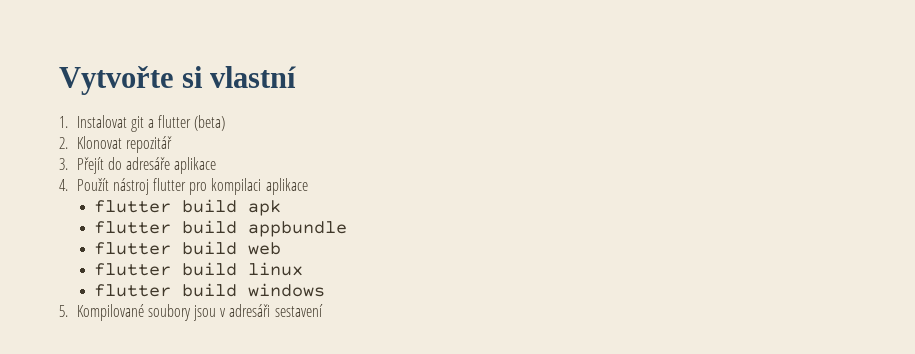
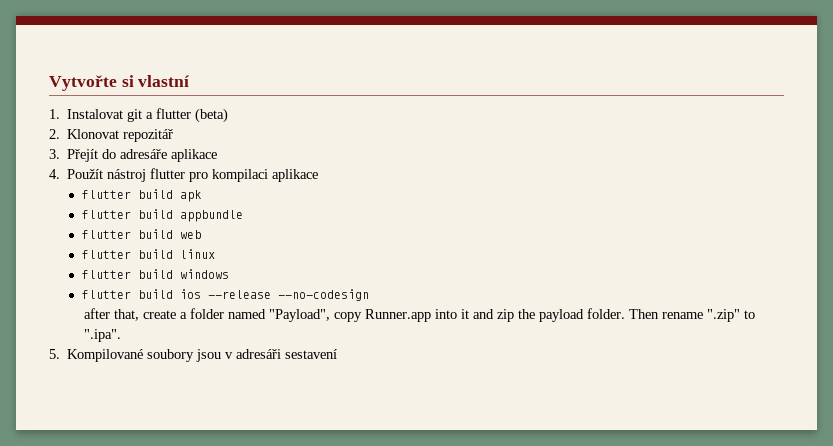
+ flutter build ios --release --no-codesign
+ after that, create a folder named "Payload", copy Runner.app into it and zip the payload folder. Then rename ".zip" to ".ipa".

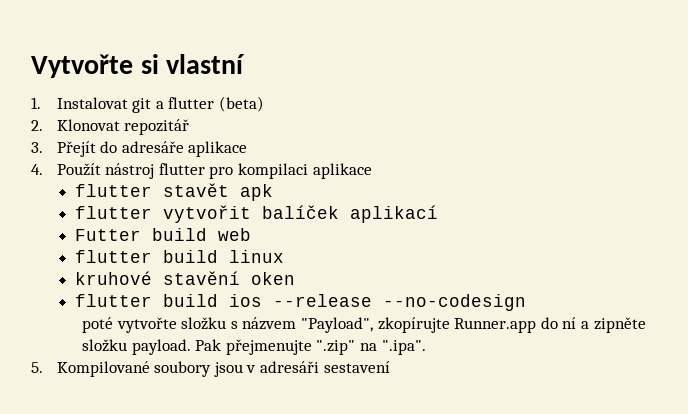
- flutter build apk
+ flutter stavět apk
- flutter build appbundle
- flutter build web
+ flutter vytvořit balíček aplikací
+ Futter build web
- flutter build windows
+ kruhové stavění oken
- after that, create a folder named "Payload", copy Runner.app into it and zip the payload folder. Then rename ".zip" to ".ipa".
+ poté vytvořte složku s názvem "Payload", zkopírujte Runner.app do ní a zipněte složku payload. Pak přejmenujte ".zip" na ".ipa".

